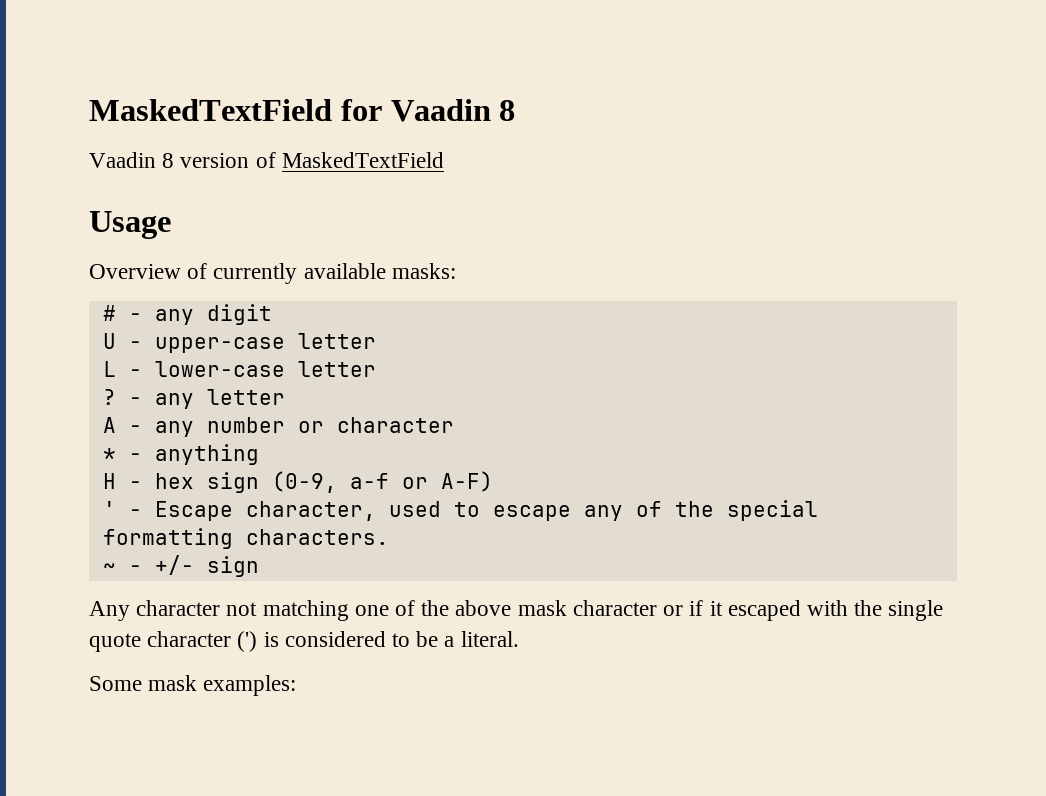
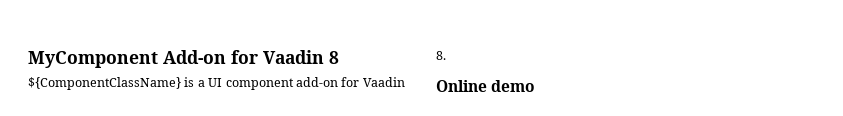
- MaskedTextField for Vaadin 8
+ MyComponent Add-on for Vaadin 8
- Vaadin 8 version of MaskedTextField
- Usage
- Overview of currently available masks:
- # - any digit
- U - upper-case letter
- L - lower-case letter
- ? - any letter
- A - any number or character
- * - anything
- H - hex sign (0-9, a-f or A-F)
- ' - Escape character, used to escape any of the special formatting characters.
- ~ - +/- sign
- Any character not matching one of the above mask character or if it escaped with the single quote character (') is considered to be a literal.
- Some mask examples:
+ ${ComponentClassName} is a UI component add-on for Vaadin 8.
+ Online demo

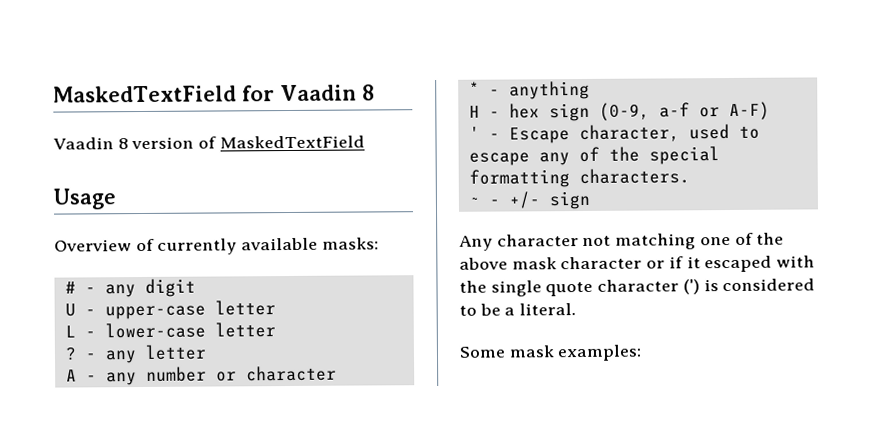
- MyComponent Add-on for Vaadin 8
+ MaskedTextField for Vaadin 8
- ${ComponentClassName} is a UI component add-on for Vaadin 8.
- Online demo
+ Vaadin 8 version of MaskedTextField
+ Usage
+ Overview of currently available masks:
+ # - any digit
+ U - upper-case letter
+ L - lower-case letter
+ ? - any letter
+ A - any number or character
+ * - anything
+ H - hex sign (0-9, a-f or A-F)
+ ' - Escape character, used to escape any of the special formatting characters.
+ ~ - +/- sign
+ Any character not matching one of the above mask character or if it escaped with the single quote character (') is considered to be a literal.
+ Some mask examples:

